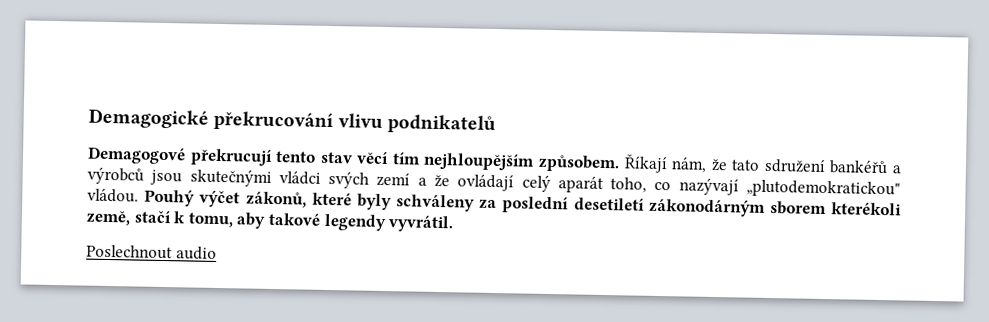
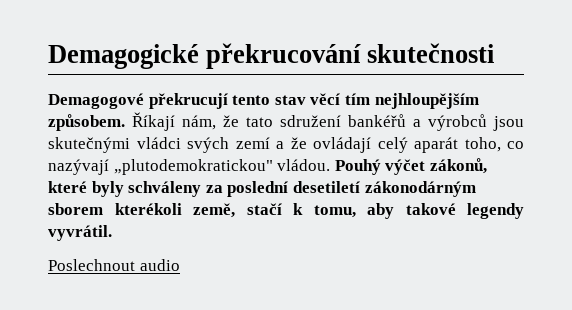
- Demagogické překrucování vlivu podnikatelů
+ Demagogické překrucování skutečnosti

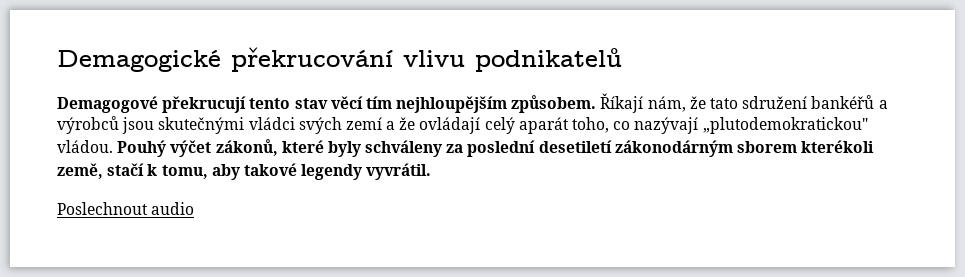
- Demagogické překrucování skutečnosti
+ Demagogické překrucování vlivu podnikatelů

